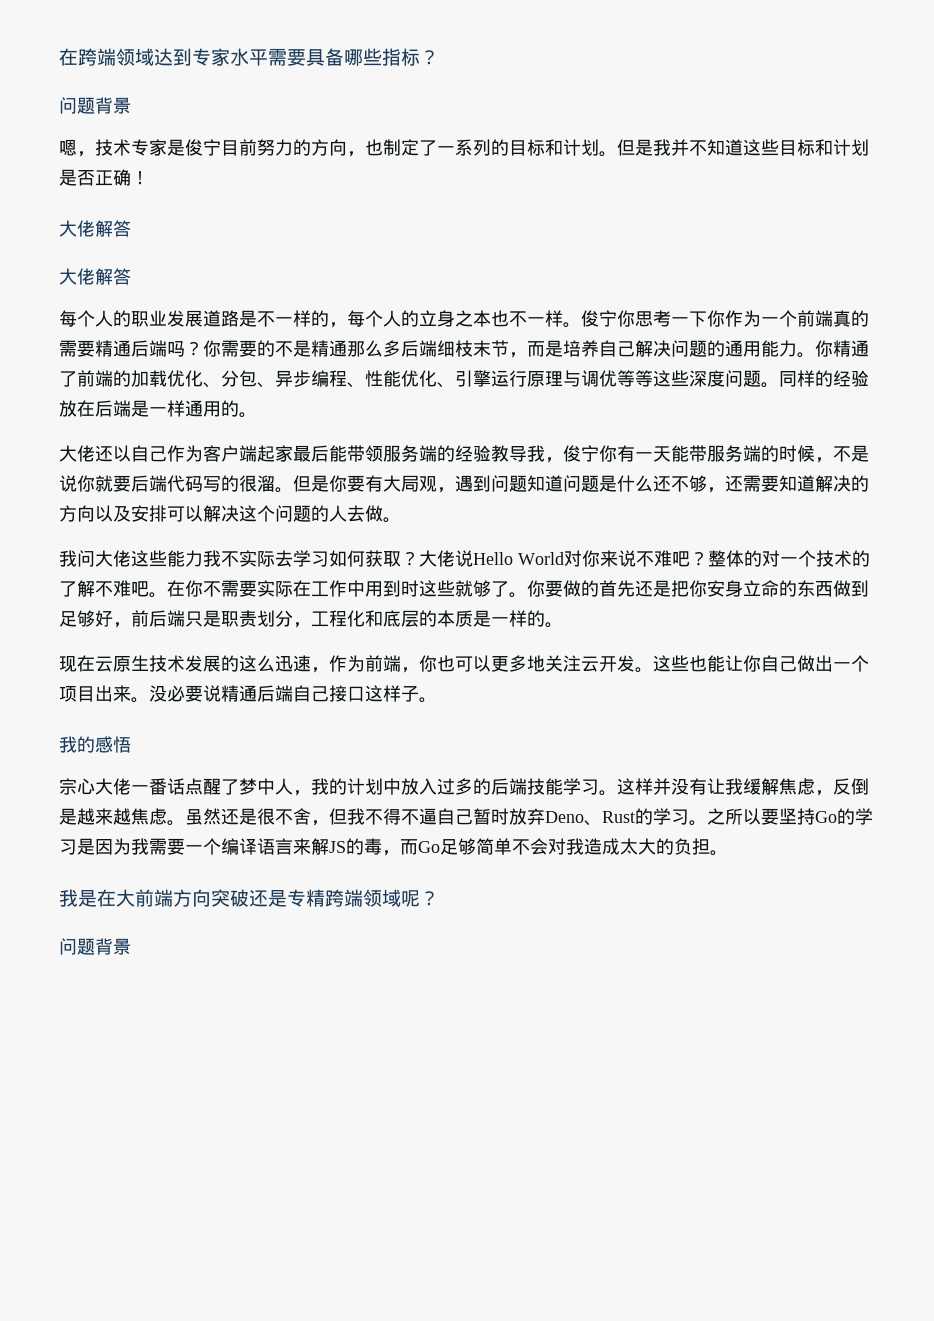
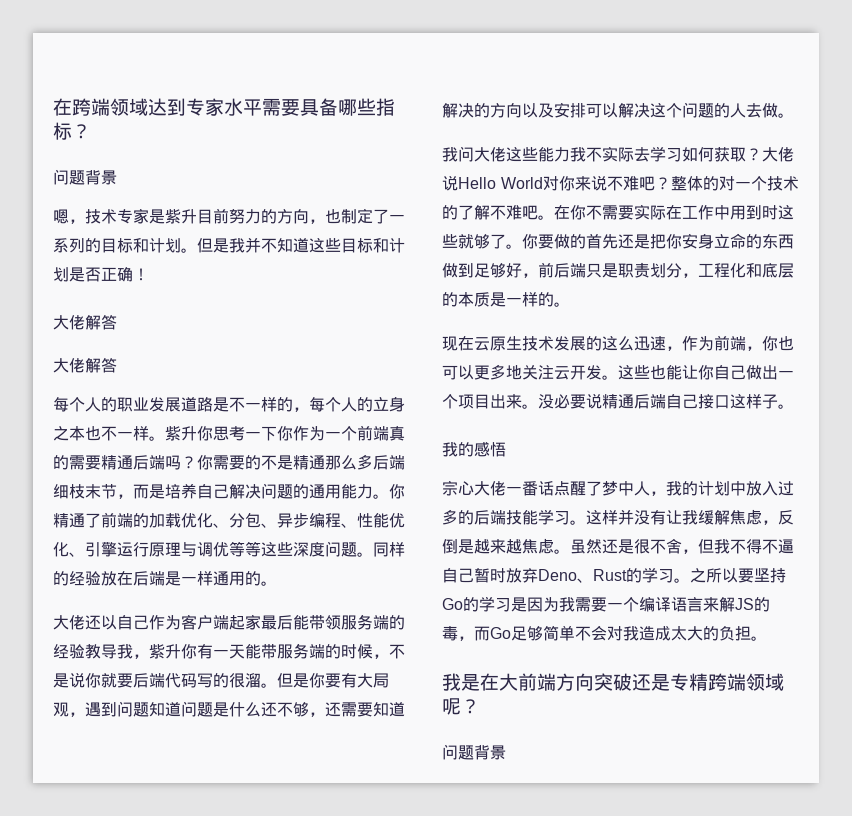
- 嗯，技术专家是俊宁目前努力的方向，也制定了一系列的目标和计划。
+ 嗯，技术专家是紫升目前努力的方向，也制定了一系列的目标和计划。
- 俊宁你思考一下你作为一个前端真的需要精通后端吗？
+ 紫升你思考一下你作为一个前端真的需要精通后端吗？
- 大佬还以自己作为客户端起家最后能带领服务端的经验教导我，俊宁你有一天能带服务端的时候，不是说你就要后端代码写的很溜。
+ 大佬还以自己作为客户端起家最后能带领服务端的经验教导我，紫升你有一天能带服务端的时候，不是说你就要后端代码写的很溜。

